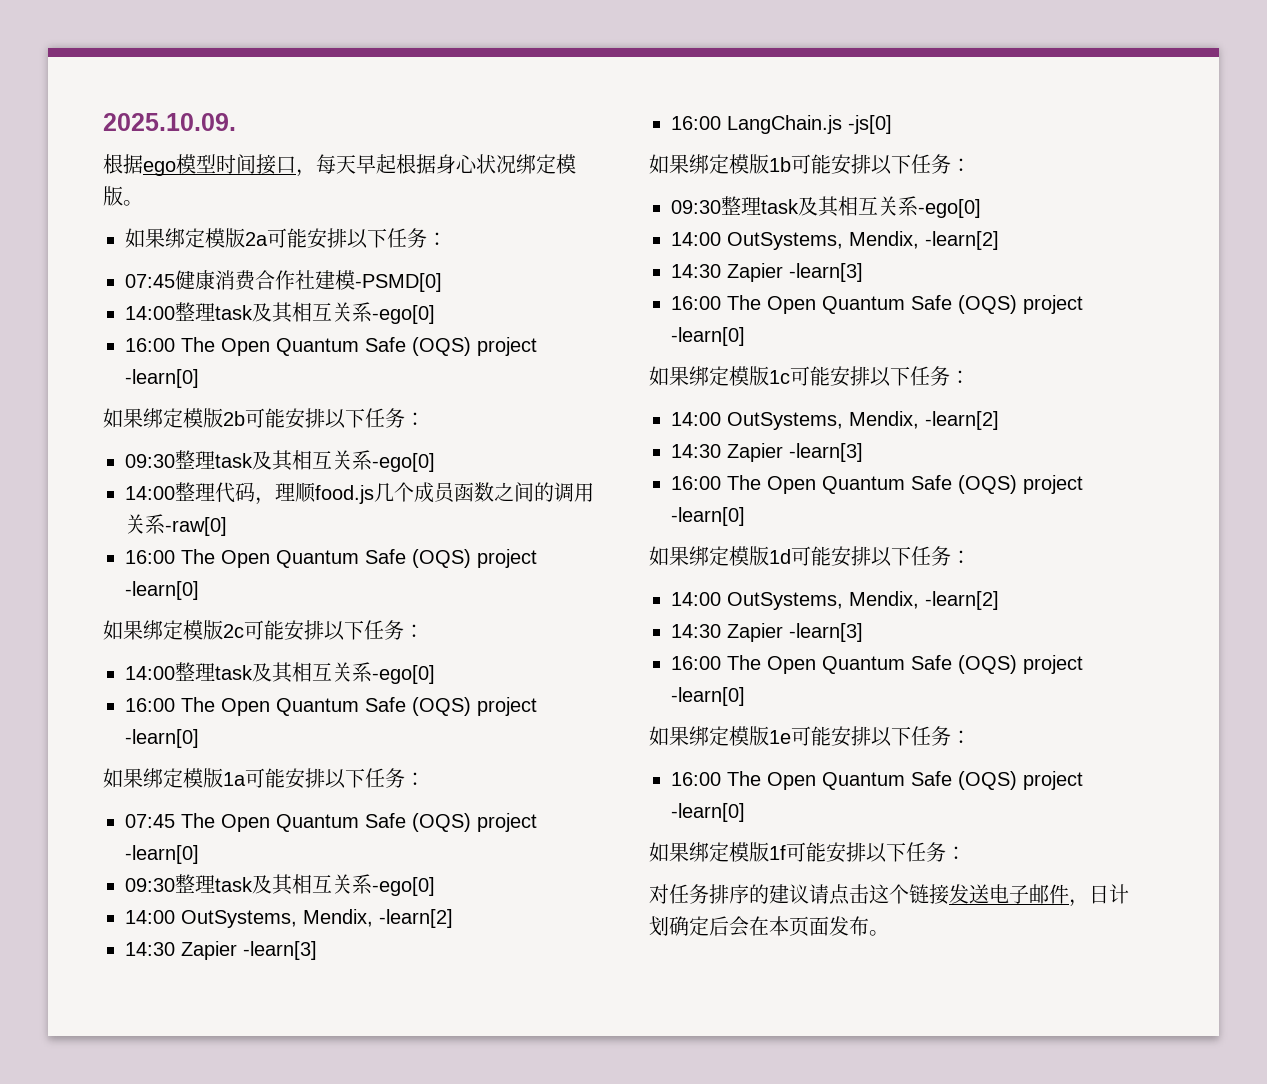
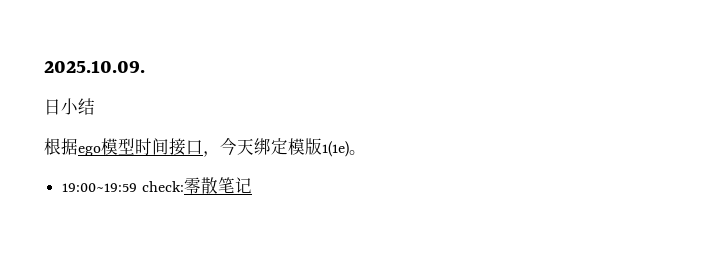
+ 日小结
- 根据ego模型时间接口，每天早起根据身心状况绑定模版。
+ 根据ego模型时间接口，今天绑定模版1(1e)。
- 如果绑定模版2a可能安排以下任务：
- 07:45健康消费合作社建模-PSMD[0]
- 14:00整理task及其相互关系-ego[0]
- 16:00 The Open Quantum Safe (OQS) project -learn[0]
- 如果绑定模版2b可能安排以下任务：
- 09:30整理task及其相互关系-ego[0]
- 14:00整理代码，理顺food.js几个成员函数之间的调用关系-raw[0]
- 16:00 The Open Quantum Safe (OQS) project -learn[0]
- 如果绑定模版2c可能安排以下任务：
- 14:00整理task及其相互关系-ego[0]
- 16:00 The Open Quantum Safe (OQS) project -learn[0]
- 如果绑定模版1a可能安排以下任务：
- 07:45 The Open Quantum Safe (OQS) project -learn[0]
- 09:30整理task及其相互关系-ego[0]
- 14:00 OutSystems, Mendix, -learn[2]
- 14:30 Zapier -learn[3]
- 16:00 LangChain.js -js[0]
- 如果绑定模版1b可能安排以下任务：
- 09:30整理task及其相互关系-ego[0]
- 14:00 OutSystems, Mendix, -learn[2]
- 14:30 Zapier -learn[3]
- 16:00 The Open Quantum Safe (OQS) project -learn[0]
- 如果绑定模版1c可能安排以下任务：
- 14:00 OutSystems, Mendix, -learn[2]
- 14:30 Zapier -learn[3]
- 16:00 The Open Quantum Safe (OQS) project -learn[0]
- 如果绑定模版1d可能安排以下任务：
- 14:00 OutSystems, Mendix, -learn[2]
- 14:30 Zapier -learn[3]
- 16:00 The Open Quantum Safe (OQS) project -learn[0]
- 如果绑定模版1e可能安排以下任务：
- 16:00 The Open Quantum Safe (OQS) project -learn[0]
- 如果绑定模版1f可能安排以下任务：
- 对任务排序的建议请点击这个链接发送电子邮件，日计划确定后会在本页面发布。
+ 19:00~19:59 check:零散笔记

